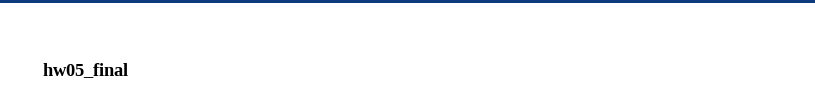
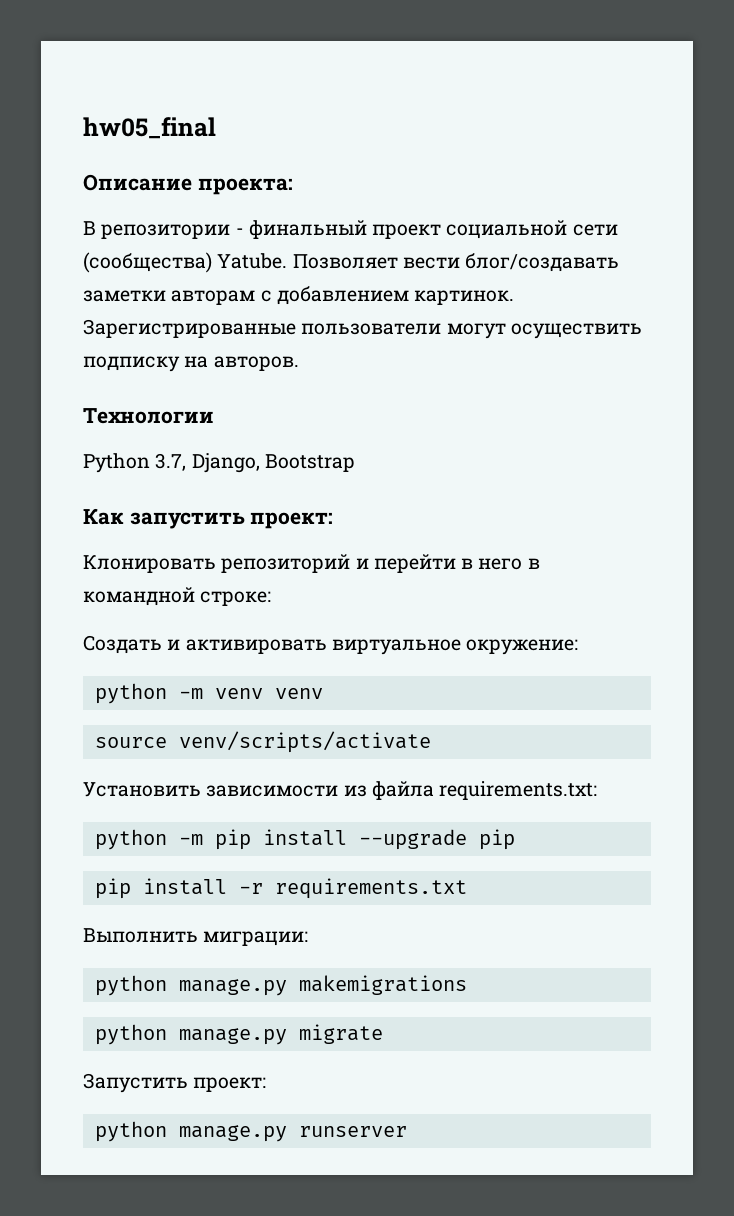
+ Описание проекта:
+ В репозитории - финальный проект социальной сети (сообщества) Yatube. Позволяет вести блог/создавать заметки авторам с добавлением картинок. Зарегистрированные пользователи могут осуществить подписку на авторов.
+ Технологии
+ Python 3.7, Django, Bootstrap
+ Как запустить проект:
+ Клонировать репозиторий и перейти в него в командной строке:
+ Cоздать и активировать виртуальное окружение:
+ python -m venv venv
+ source venv/scripts/activate
+ Установить зависимости из файла requirements.txt:
+ python -m pip install --upgrade pip
+ pip install -r requirements.txt
+ Выполнить миграции:
+ python manage.py makemigrations
+ python manage.py migrate
+ Запустить проект:
+ python manage.py runserver

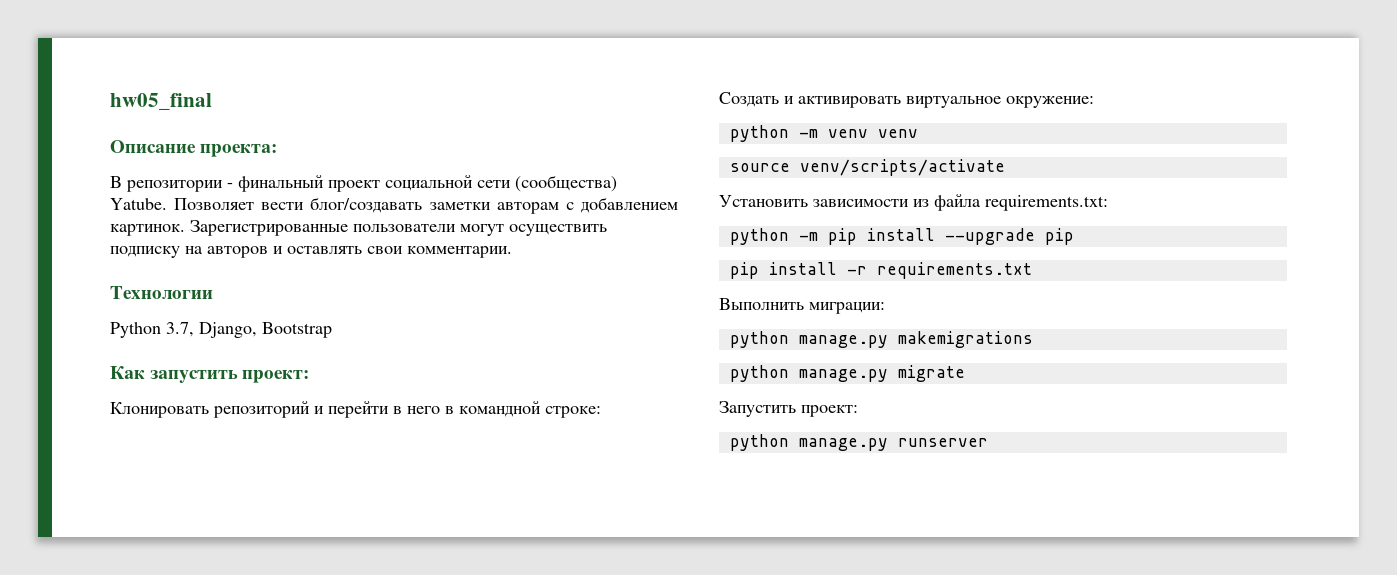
- Зарегистрированные пользователи могут осуществить подписку на авторов.
+ Зарегистрированные пользователи могут осуществить подписку на авторов и оставлять свои комментарии.

